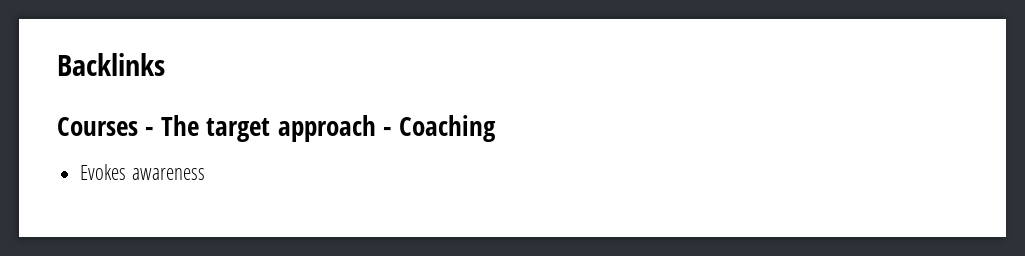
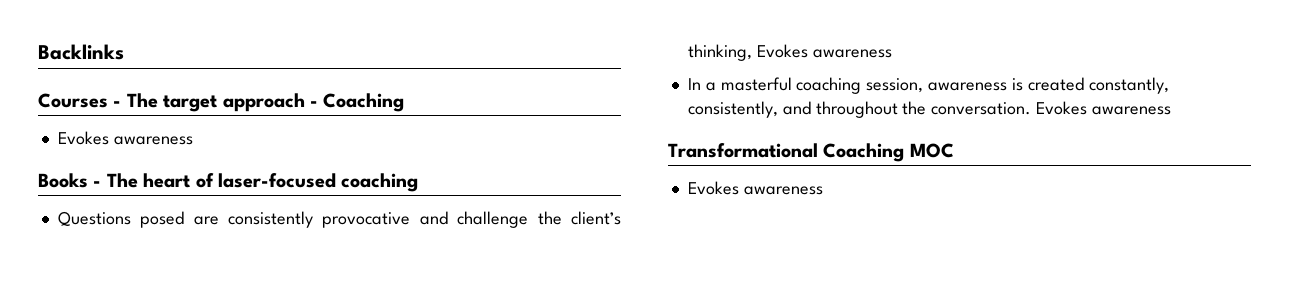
+ Books - The heart of laser-focused coaching
+ Questions posed are consistently provocative and challenge the client’s thinking, Evokes awareness
+ In a masterful coaching session, awareness is created constantly, consistently, and throughout the conversation. Evokes awareness
+ Transformational Coaching MOC
+ Evokes awareness

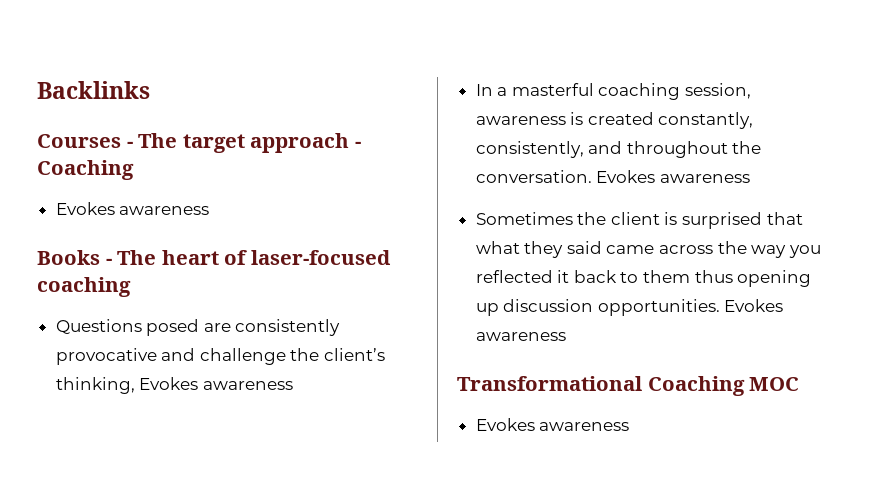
+ Sometimes the client is surprised that what they said came across the way you reflected it back to them thus opening up discussion opportunities. Evokes awareness

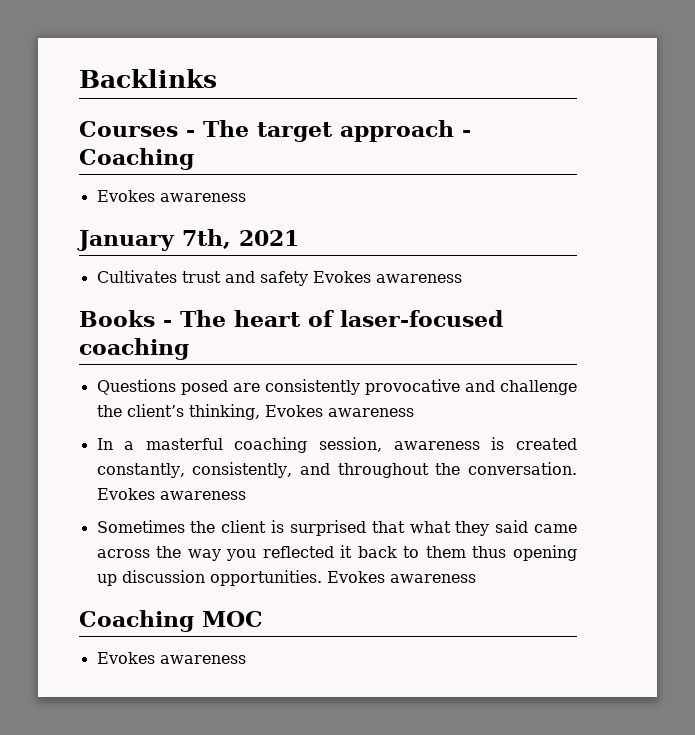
+ January 7th, 2021
+ Cultivates trust and safety Evokes awareness
- Transformational Coaching MOC
+ Coaching MOC

